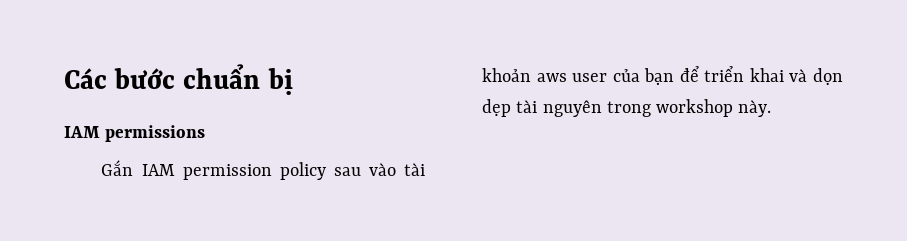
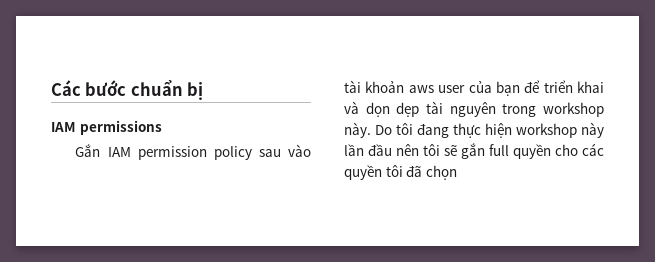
+ Do tôi đang thực hiện workshop này lần đầu nên tôi sẽ gắn full quyền cho các quyền tôi đã chọn

